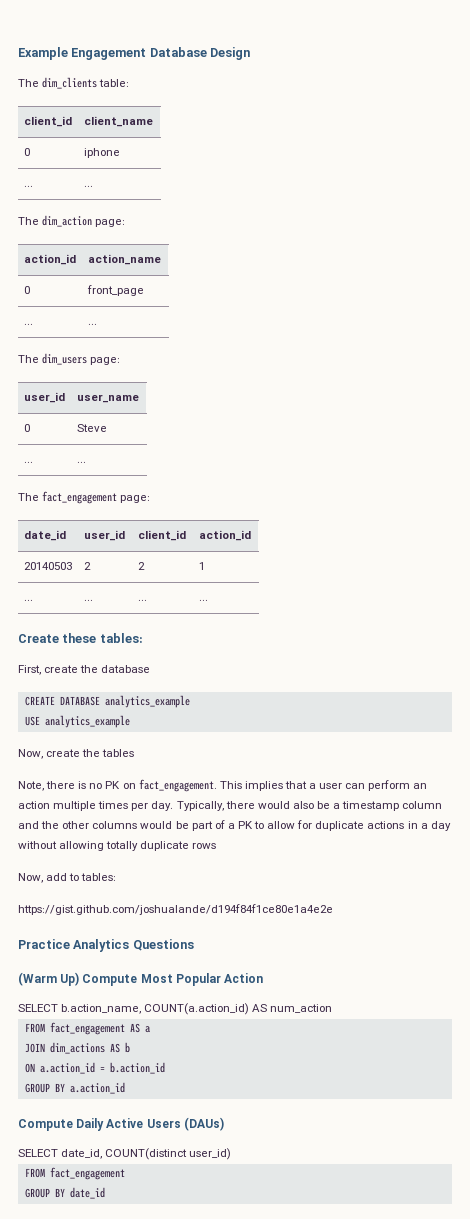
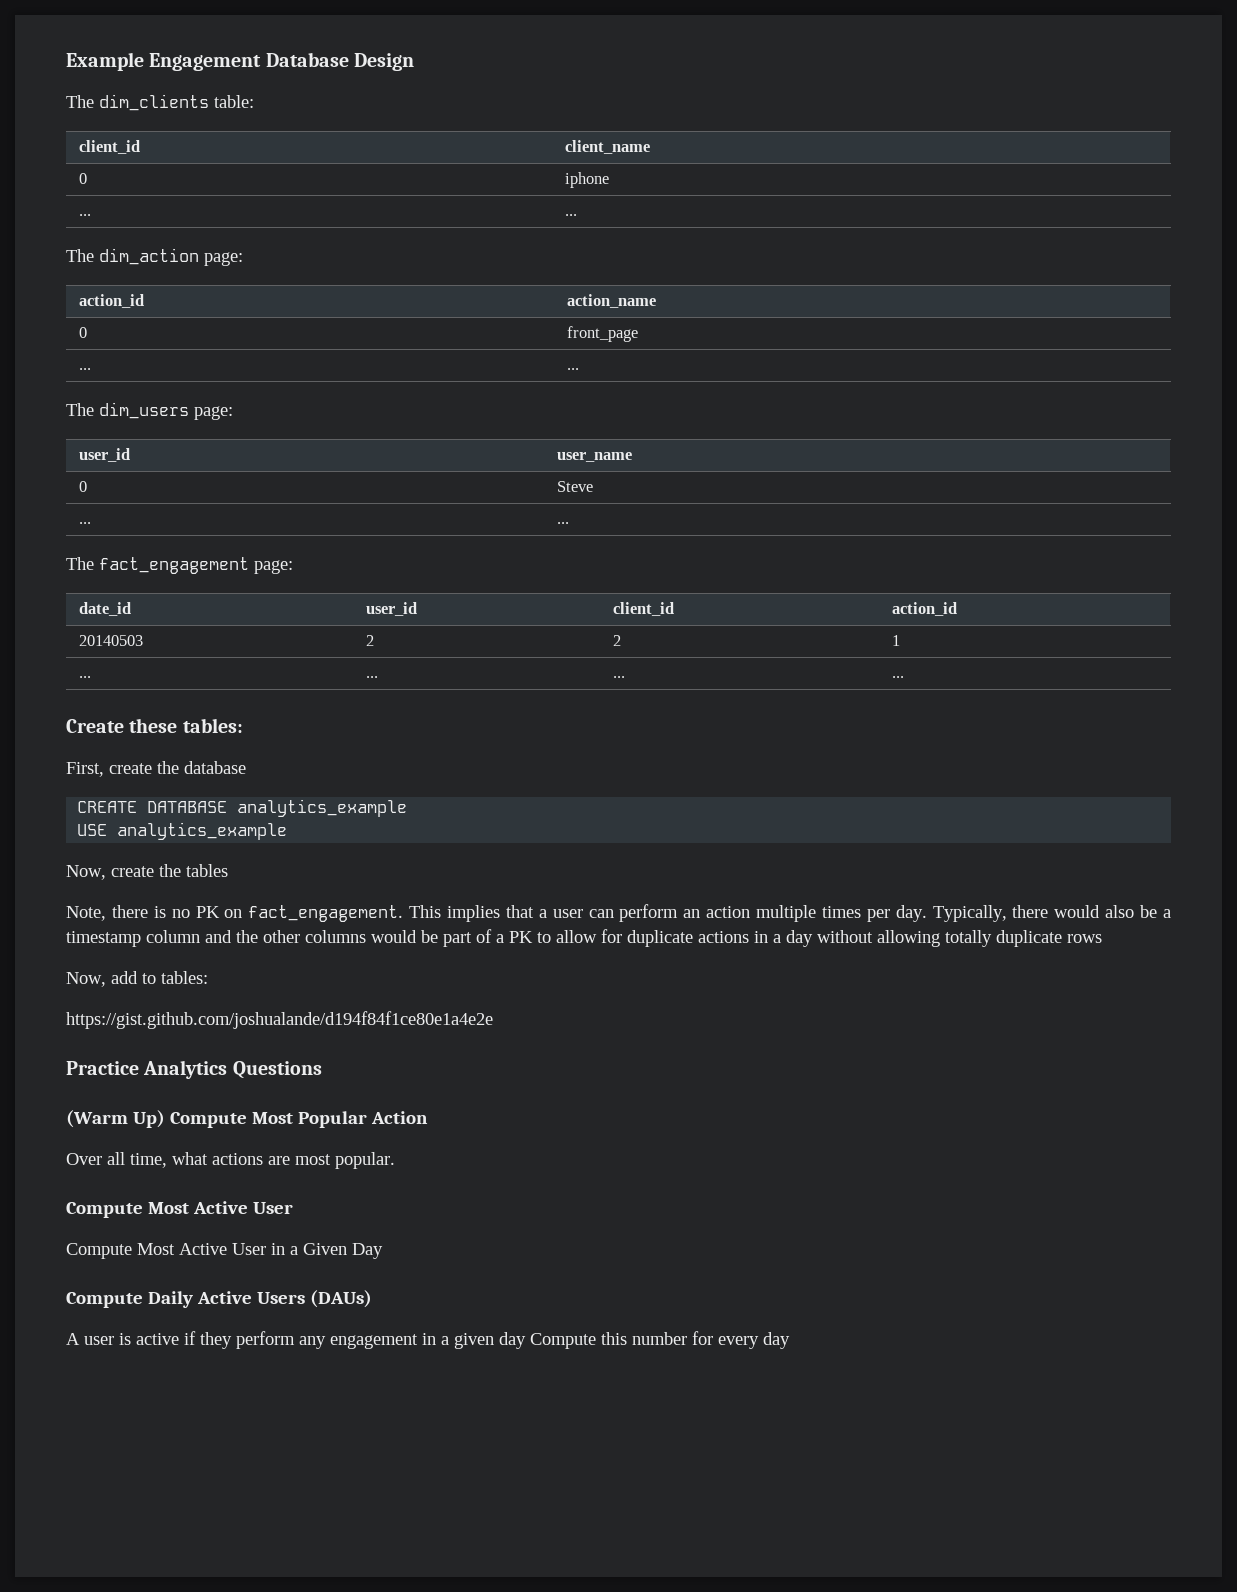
- SELECT b.action_name, COUNT(a.action_id) AS num_action
- FROM fact_engagement AS a
- JOIN dim_actions AS b
- ON a.action_id = b.action_id
- GROUP BY a.action_id
+ Over all time, what actions are most popular.
+ Compute Most Active User
+ Compute Most Active User in a Given Day
- SELECT date_id, COUNT(distinct user_id)
- FROM fact_engagement
- GROUP BY date_id
+ A user is active if they perform any engagement in a given day Compute this number for every day

